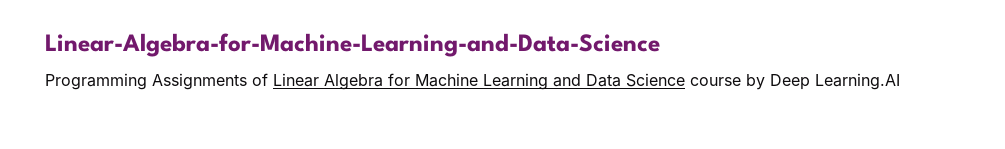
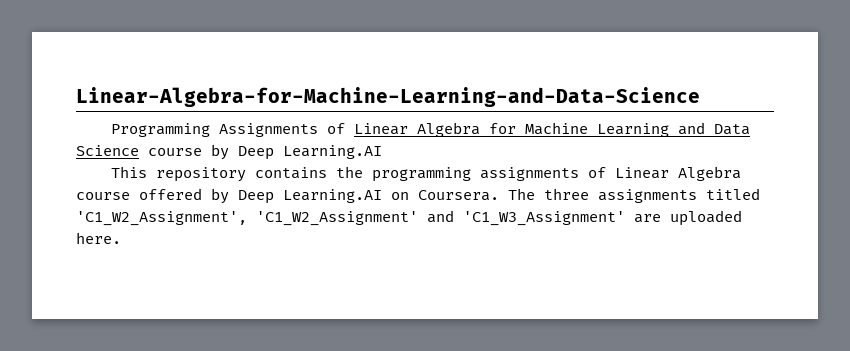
+ This repository contains the programming assignments of Linear Algebra course offered by Deep Learning.AI on Coursera. The three assignments titled 'C1_W2_Assignment', 'C1_W2_Assignment' and 'C1_W3_Assignment' are uploaded here.

